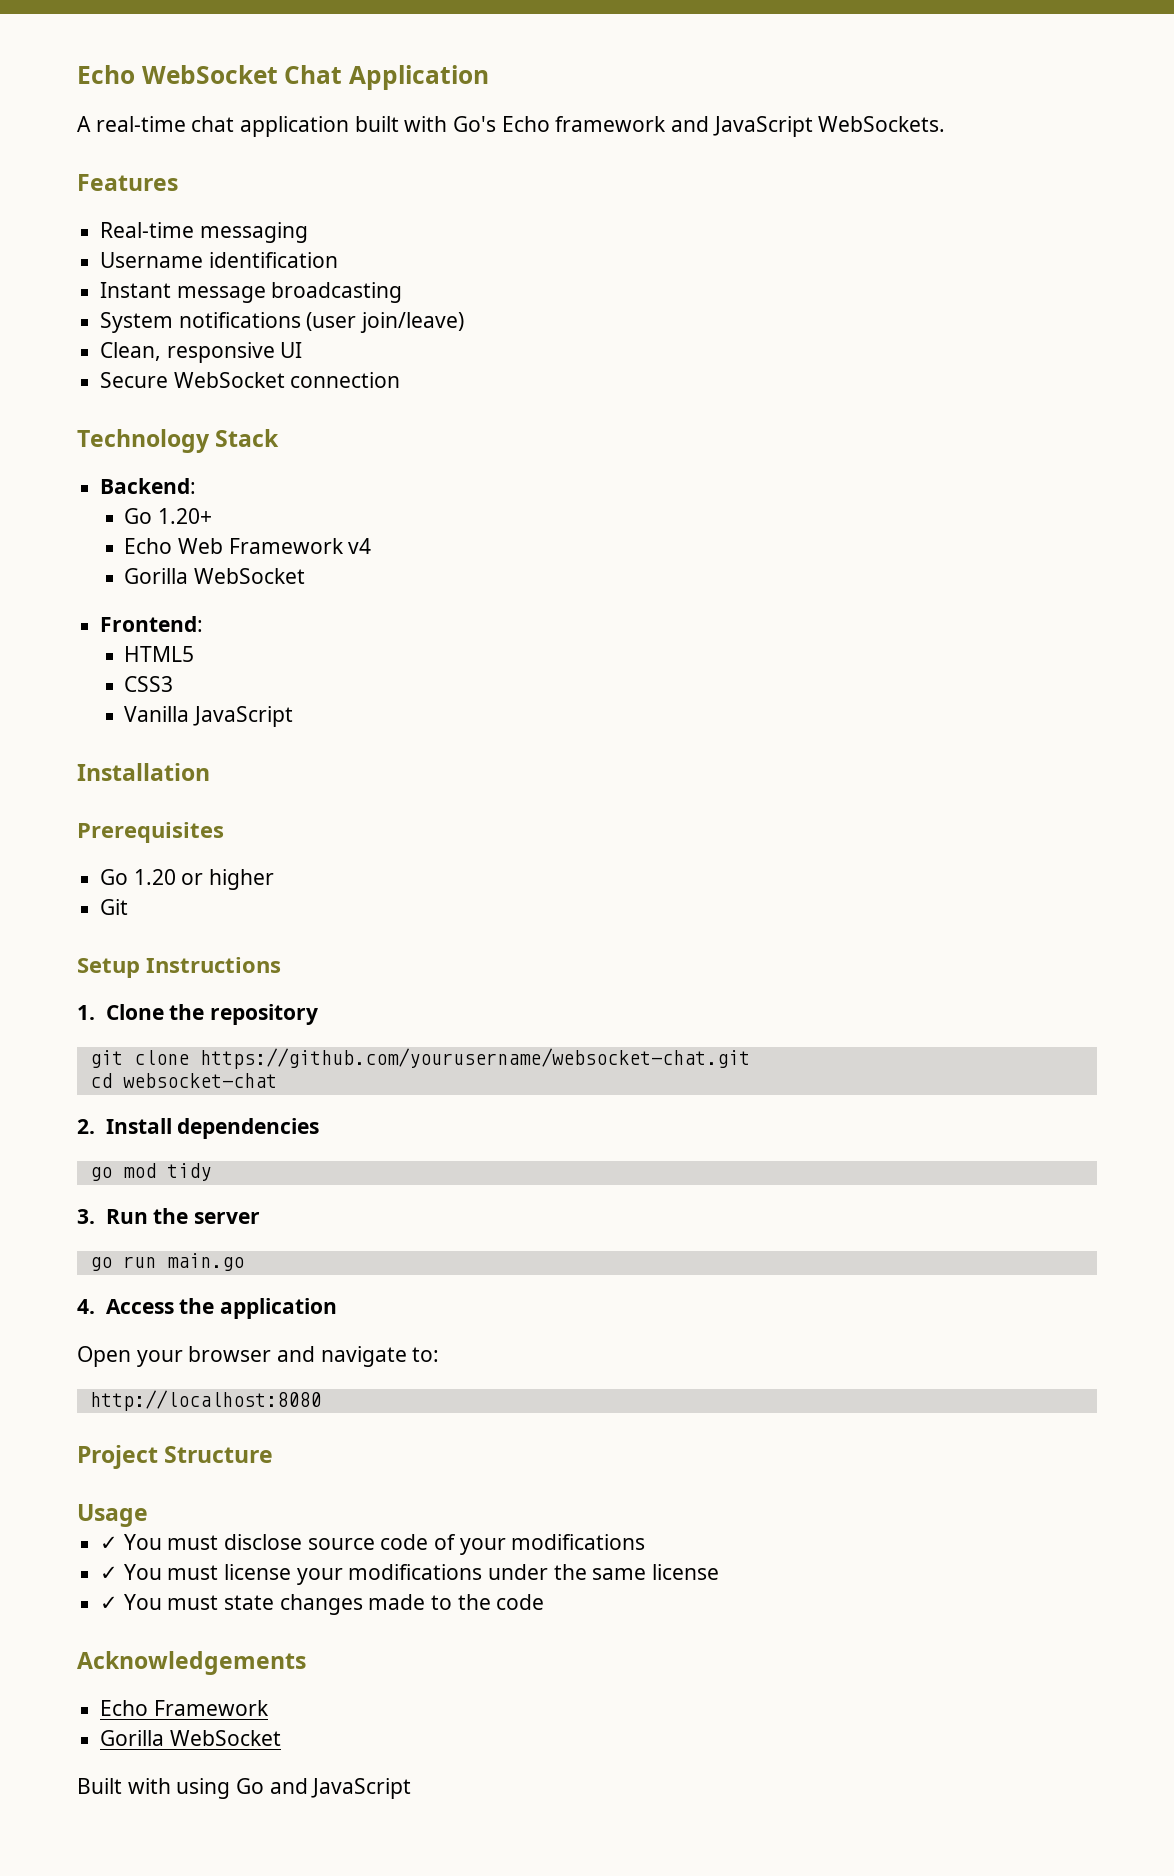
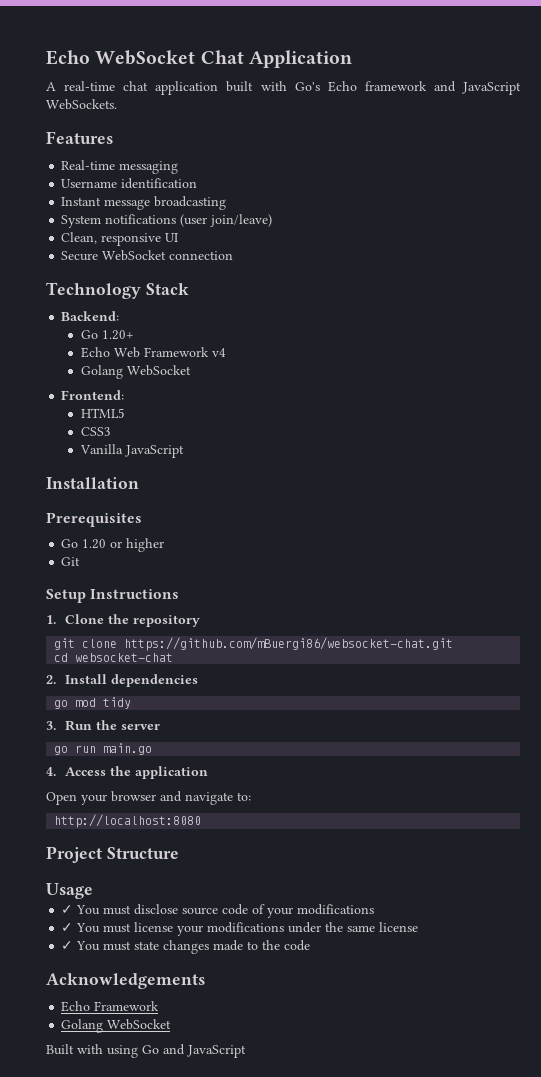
  Echo Web Framework v4
- Gorilla WebSocket
+ Golang WebSocket
- git clone https://github.com/yourusername/websocket-chat.git
+ git clone https://github.com/mBuergi86/websocket-chat.git
  Echo Framework
- Gorilla WebSocket
+ Golang WebSocket

